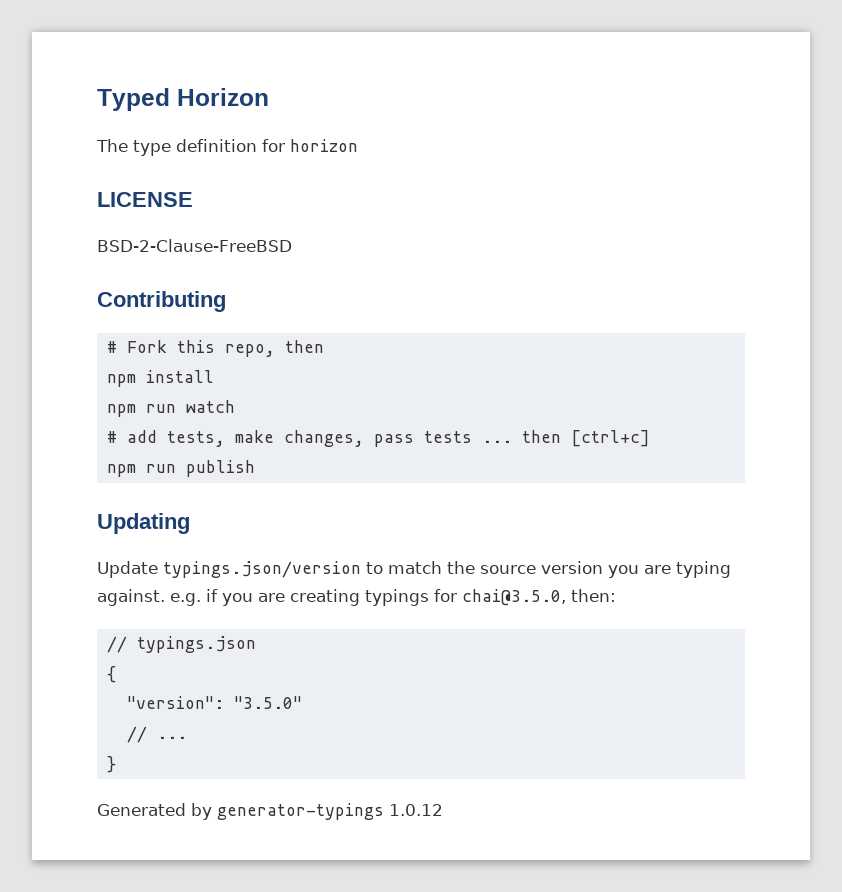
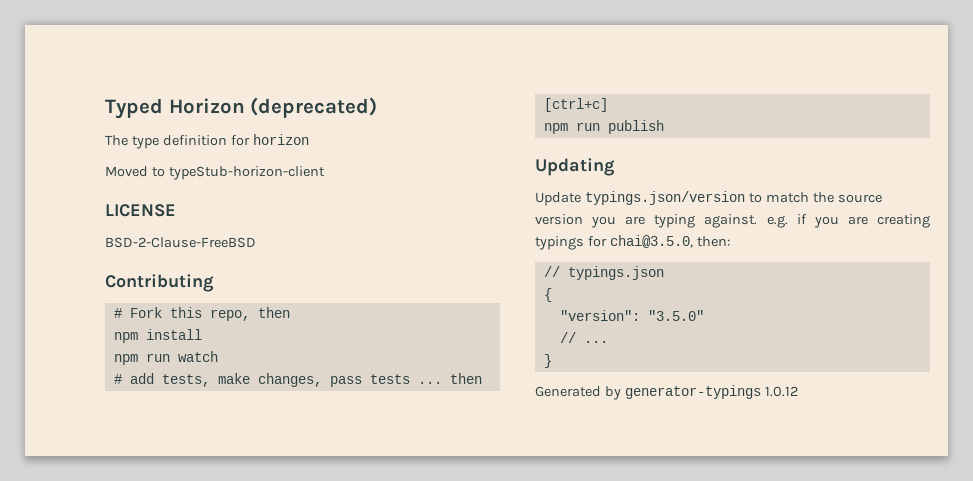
- Typed Horizon
+ Typed Horizon (deprecated)
+ Moved to typeStub-horizon-client

